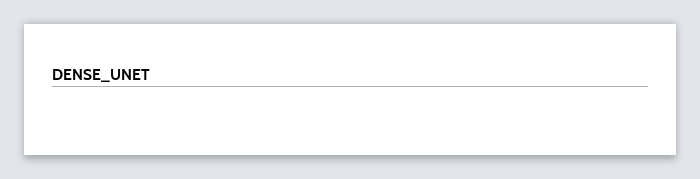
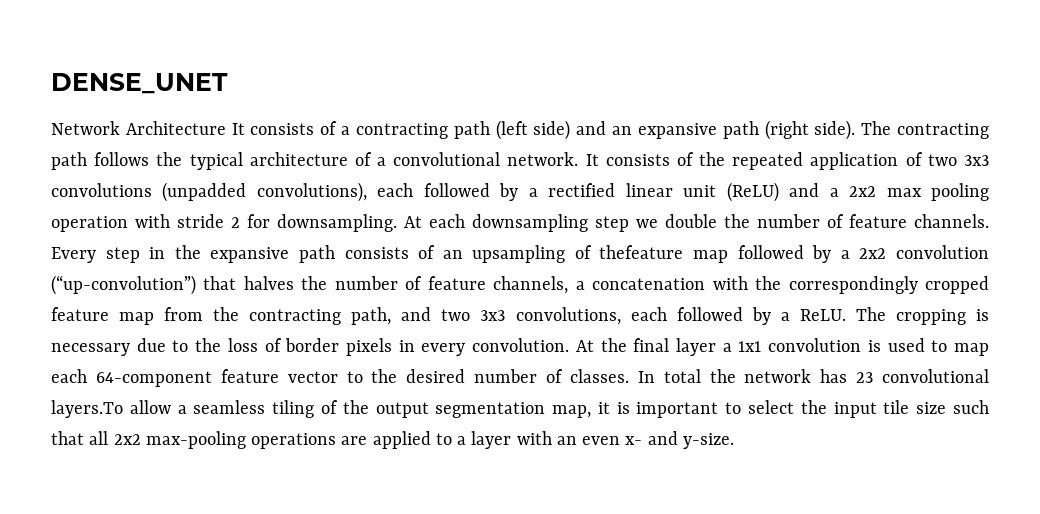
+ Network Architecture It consists of a contracting path (left side) and an expansive path (right side). The contracting path follows the typical architecture of a convolutional network. It consists of the repeated application of two 3x3 convolutions (unpadded convolutions), each followed by a rectified linear unit (ReLU) and a 2x2 max pooling operation with stride 2 for downsampling. At each downsampling step we double the number of feature channels. Every step in the expansive path consists of an upsampling of thefeature map followed by a 2x2 convolution (“up-convolution”) that halves the number of feature channels, a concatenation with the correspondingly cropped feature map from the contracting path, and two 3x3 convolutions, each followed by a ReLU. The cropping is necessary due to the loss of border pixels in every convolution. At the final layer a 1x1 convolution is used to map each 64-component feature vector to the desired number of classes. In total the network has 23 convolutional layers.To allow a seamless tiling of the output segmentation map, it is important to select the input tile size such that all 2x2 max-pooling operations are applied to a layer with an even x- and y-size.

